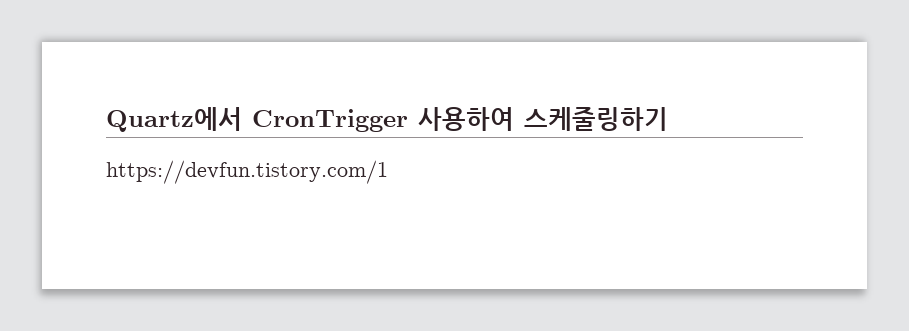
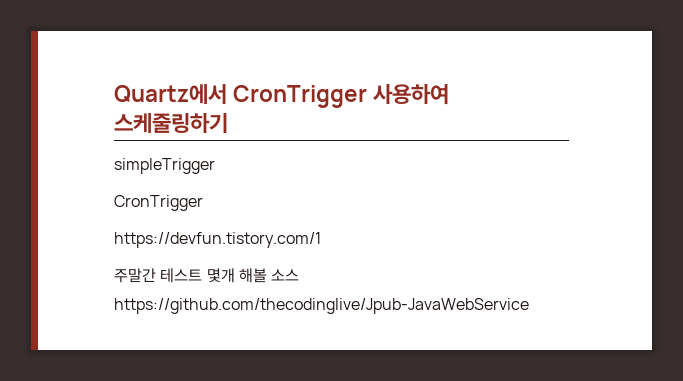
+ simpleTrigger
+ CronTrigger
+ 주말간 테스트 몇개 해볼 소스 https://github.com/thecodinglive/Jpub-JavaWebService

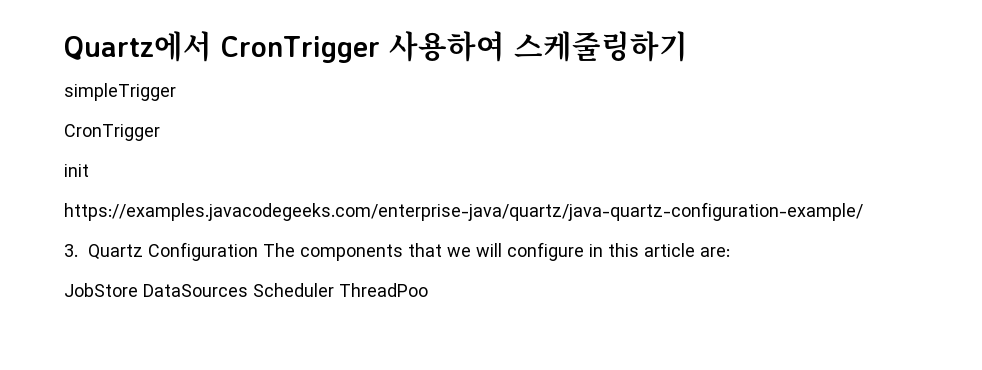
- https://devfun.tistory.com/1
- 주말간 테스트 몇개 해볼 소스 https://github.com/thecodinglive/Jpub-JavaWebService
+ init
+ https://examples.javacodegeeks.com/enterprise-java/quartz/java-quartz-configuration-example/
+ 3. Quartz Configuration The components that we will configure in this article are:
+ JobStore DataSources Scheduler ThreadPoo

